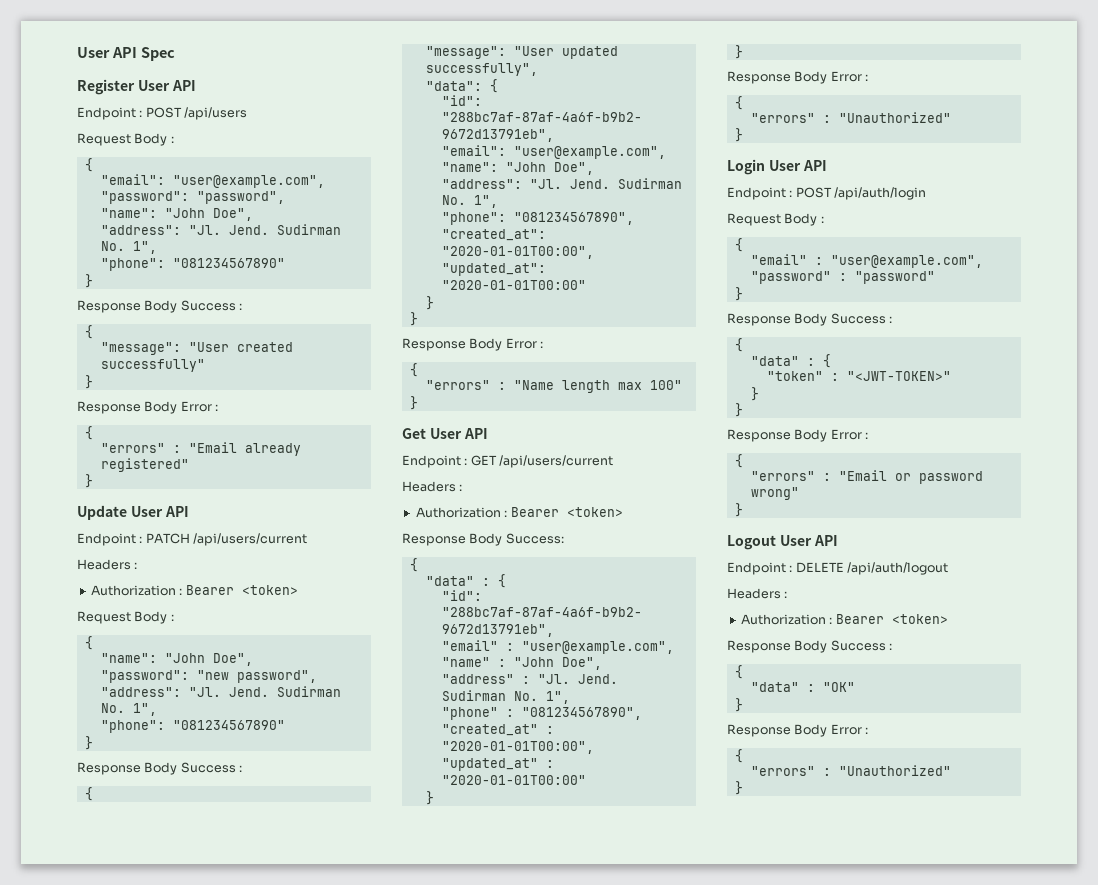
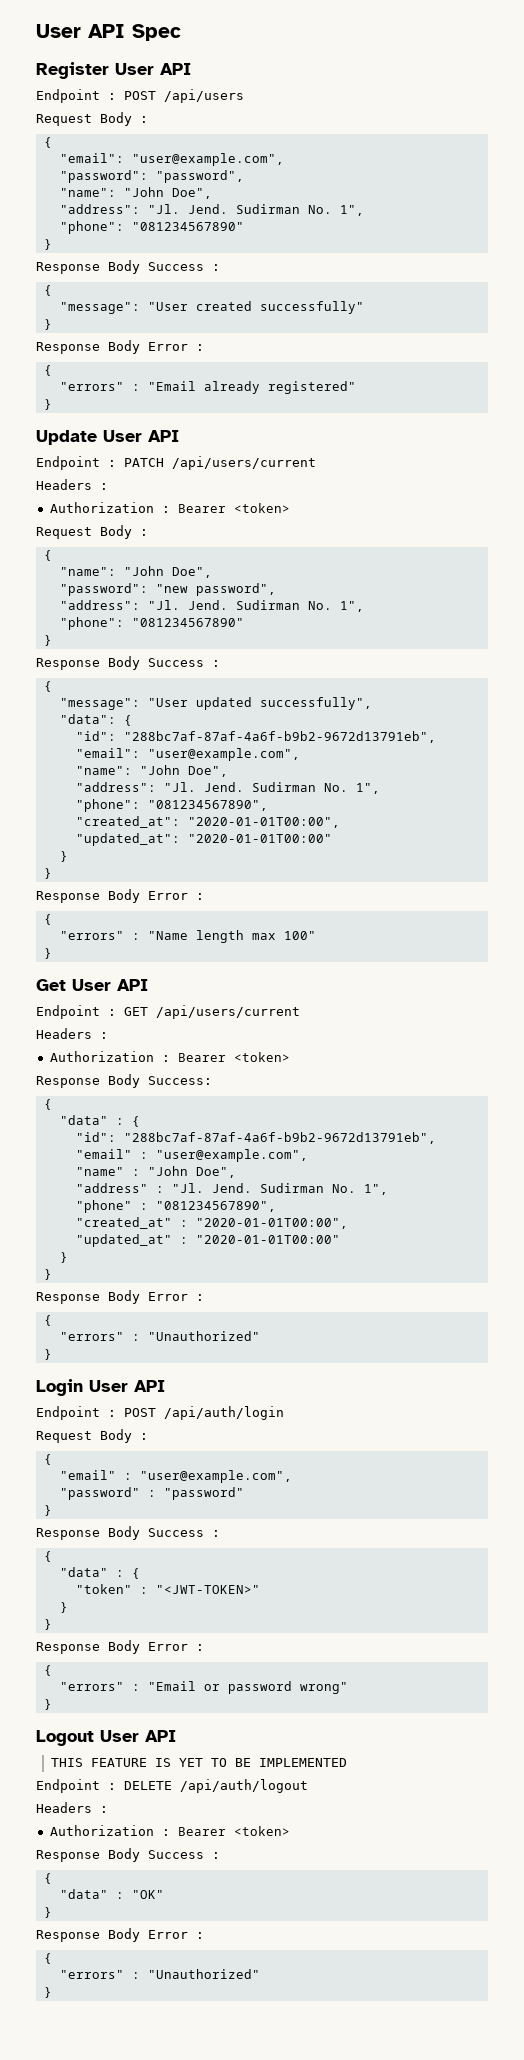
+ THIS FEATURE IS YET TO BE IMPLEMENTED

